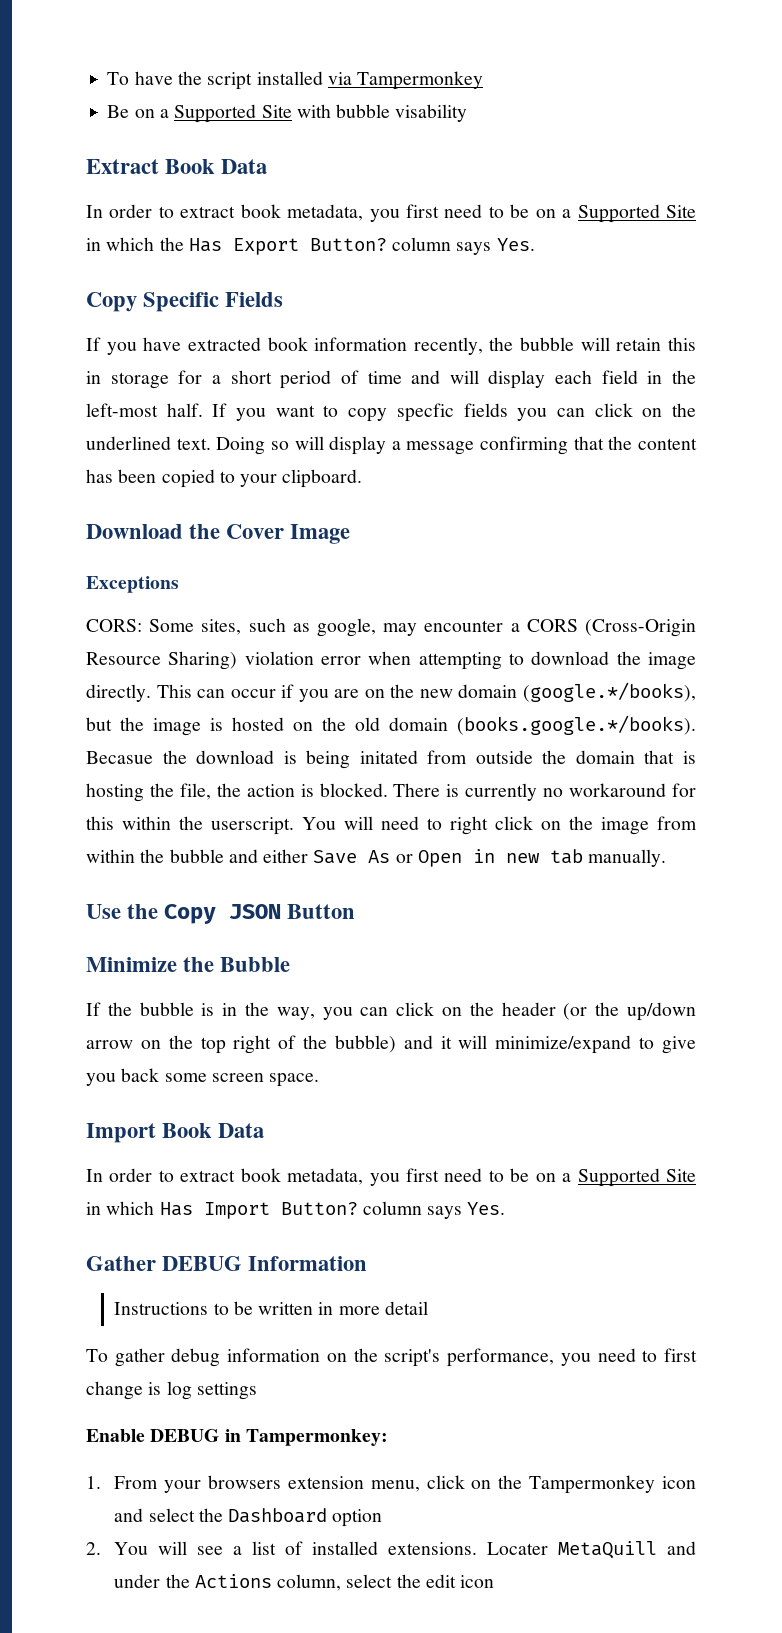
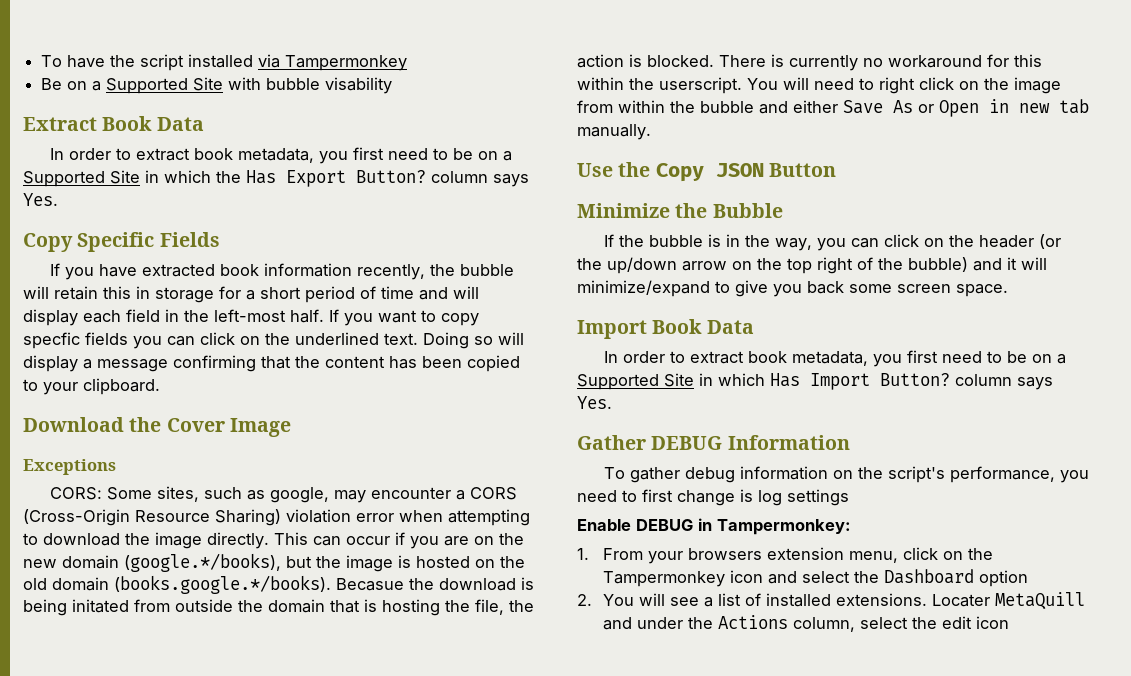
- Instructions to be written in more detail

